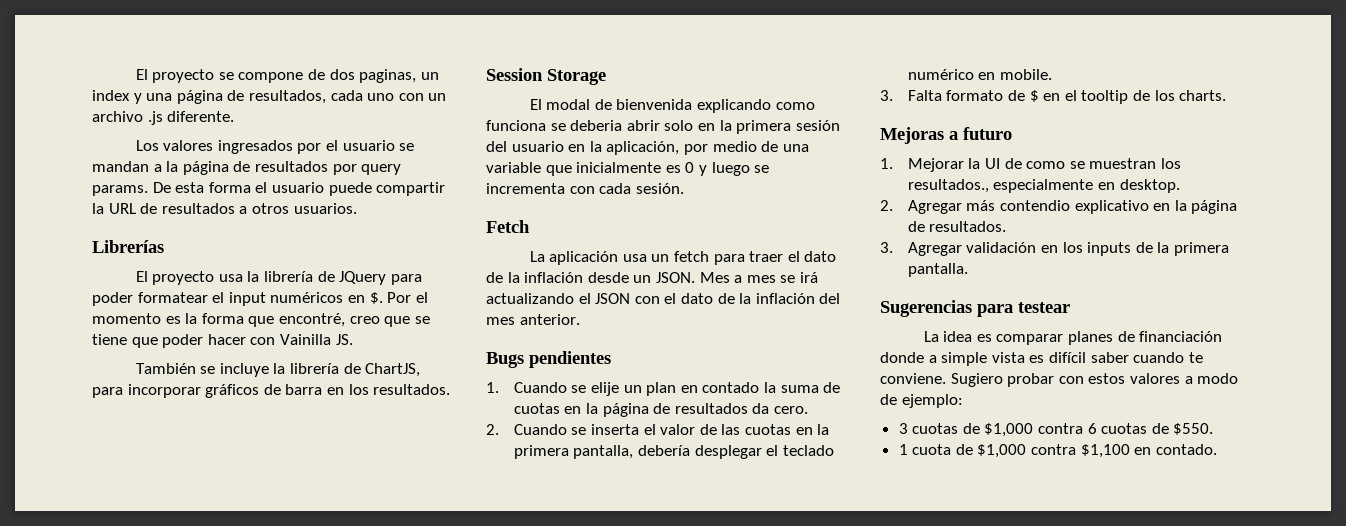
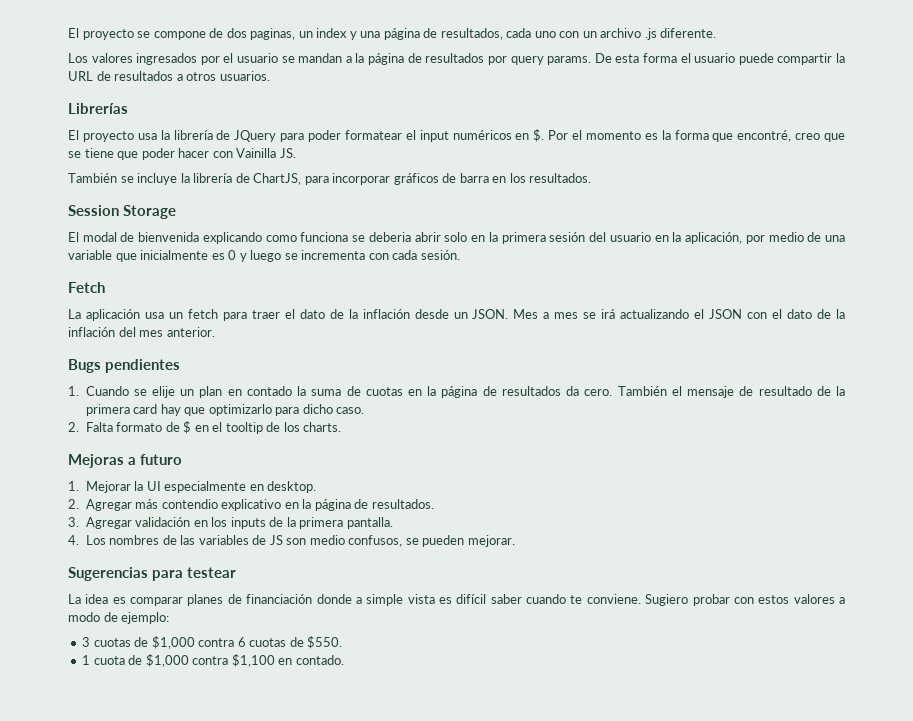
- 1. Cuando se elije un plan en contado la suma de cuotas en la página de resultados da cero.
- 2. Cuando se inserta el valor de las cuotas en la primera pantalla, debería desplegar el teclado numérico en mobile.
- 3. Falta formato de $ en el tooltip de los charts.
+ 1. Cuando se elije un plan en contado la suma de cuotas en la página de resultados da cero. También el mensaje de resultado de la primera card hay que optimizarlo para dicho caso.
+ 2. Falta formato de $ en el tooltip de los charts.
- 1. Mejorar la UI de como se muestran los resultados., especialmente en desktop.
+ 1. Mejorar la UI especialmente en desktop.
+ 4. Los nombres de las variables de JS son medio confusos, se pueden mejorar.

